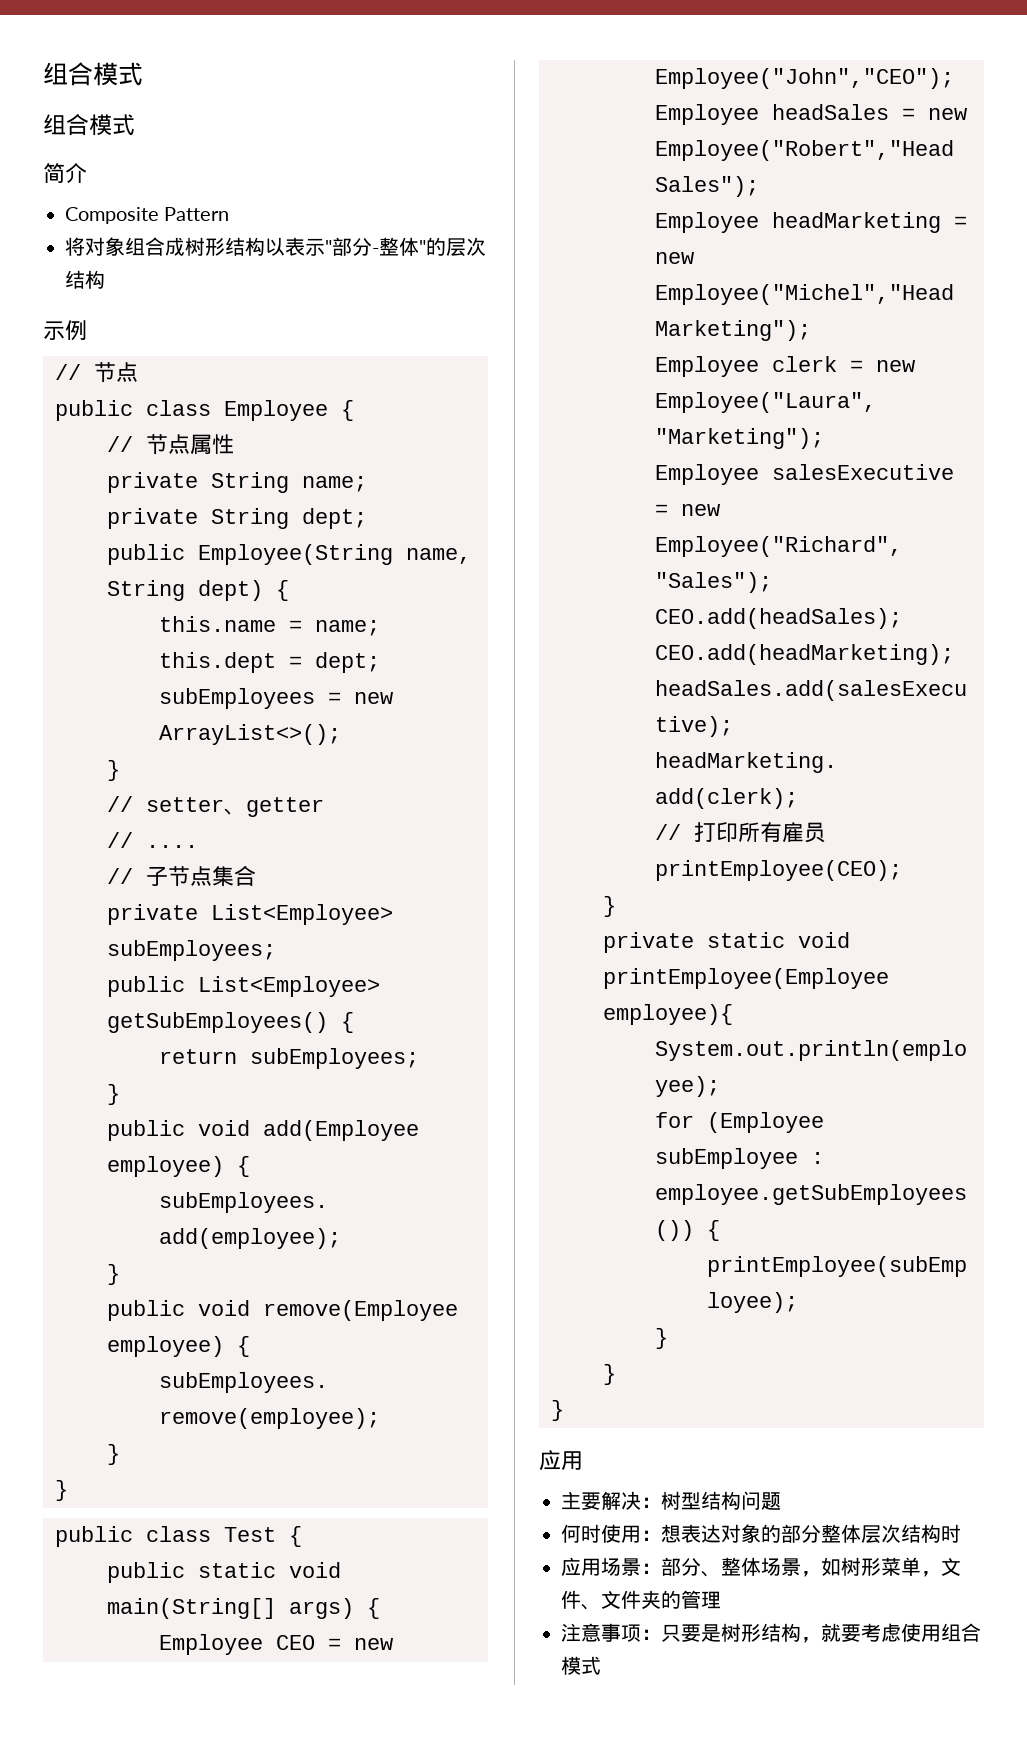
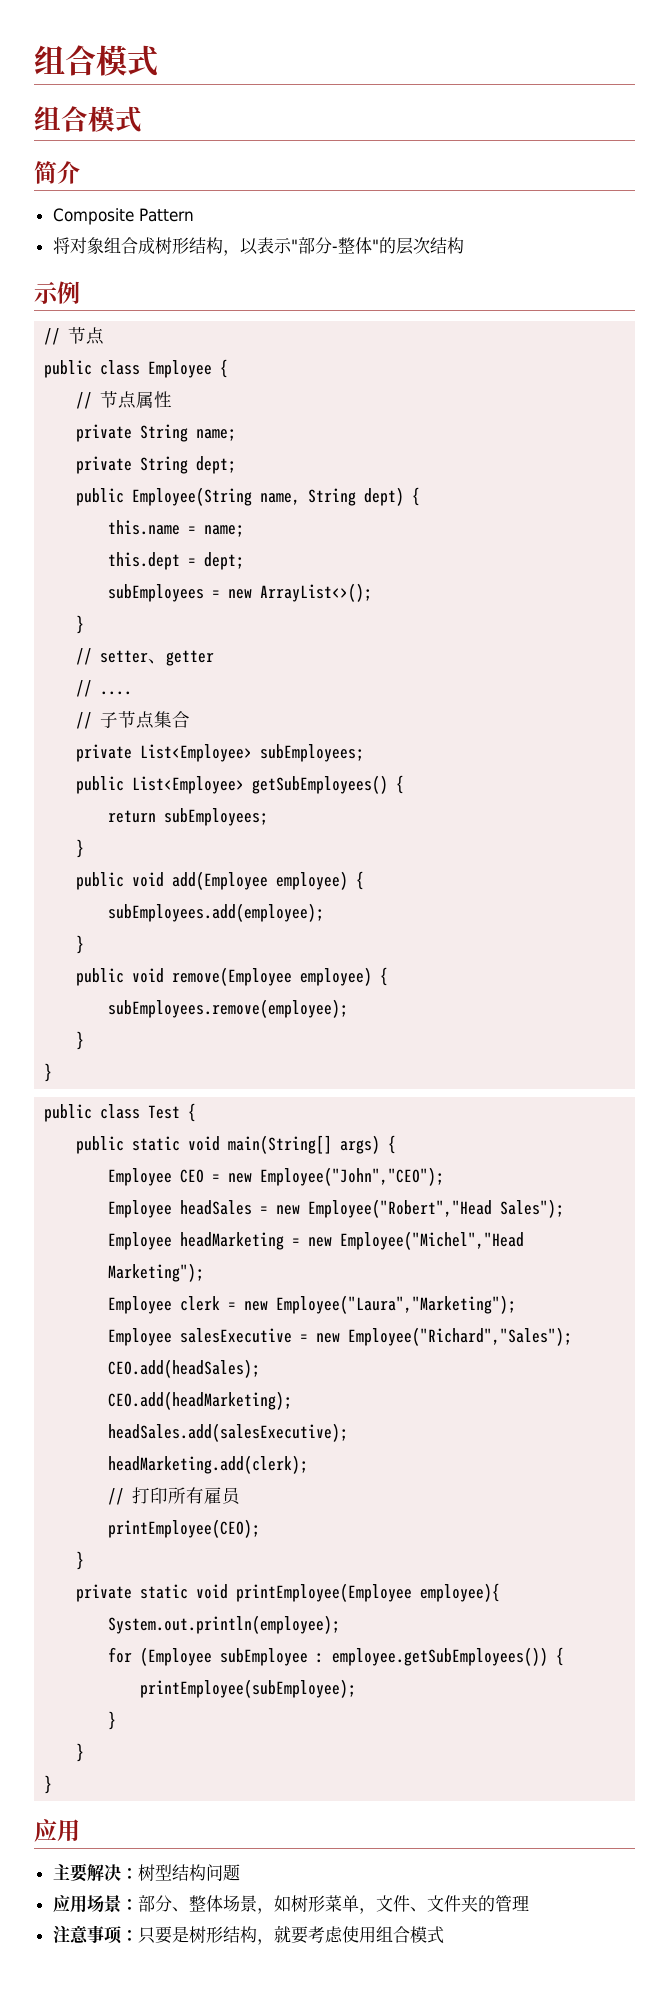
- 将对象组合成树形结构以表示"部分-整体"的层次结构
+ 将对象组合成树形结构，以表示"部分-整体"的层次结构
- 何时使用：想表达对象的部分整体层次结构时

